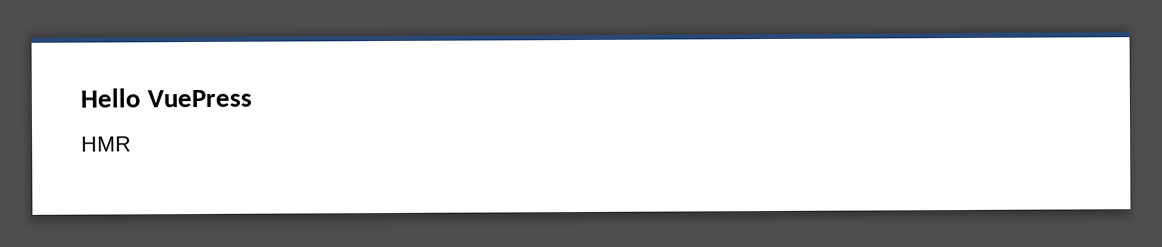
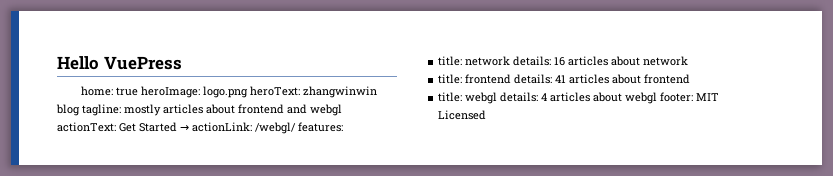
- HMR
+ home: true heroImage: logo.png heroText: zhangwinwin blog tagline: mostly articles about frontend and webgl actionText: Get Started → actionLink: /webgl/ features:
+ title: network details: 16 articles about network
+ title: frontend details: 41 articles about frontend
+ title: webgl details: 4 articles about webgl footer: MIT Licensed

